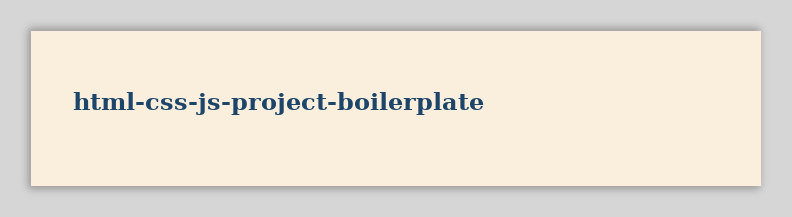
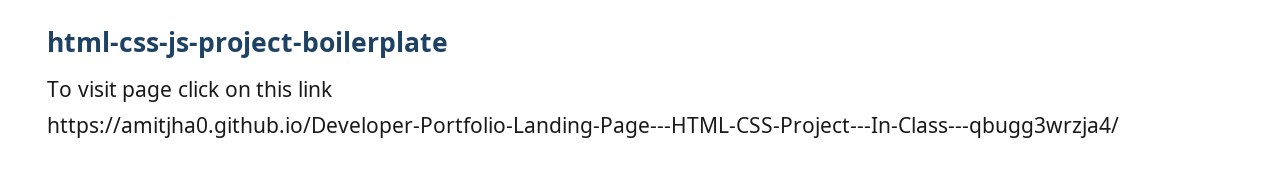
+ To visit page click on this link https://amitjha0.github.io/Developer-Portfolio-Landing-Page---HTML-CSS-Project---In-Class---qbugg3wrzja4/

